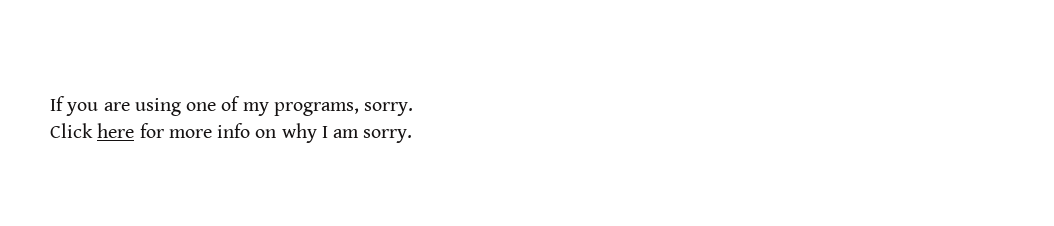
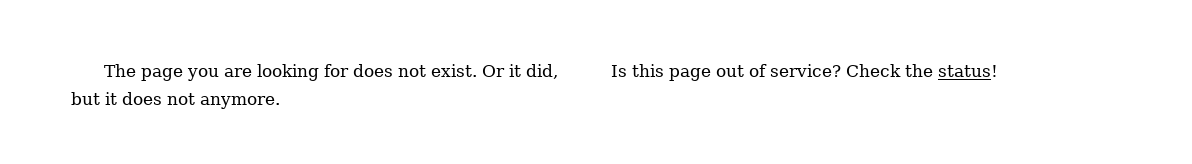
- If you are using one of my programs, sorry.
- Click here for more info on why I am sorry.
+ The page you are looking for does not exist. Or it did, but it does not anymore.
+ Is this page out of service? Check the status!

